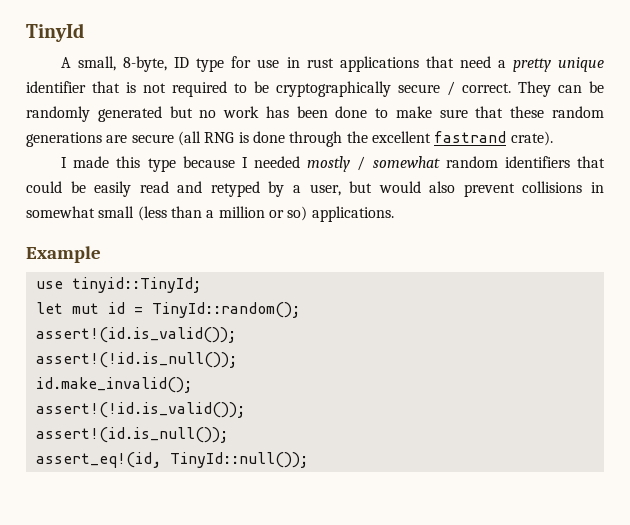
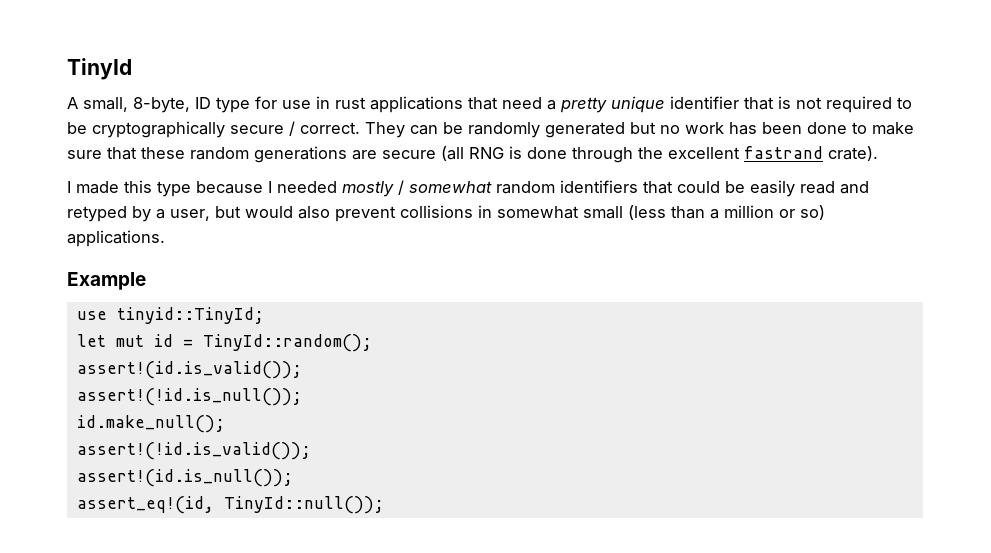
- id.make_invalid();
+ id.make_null();

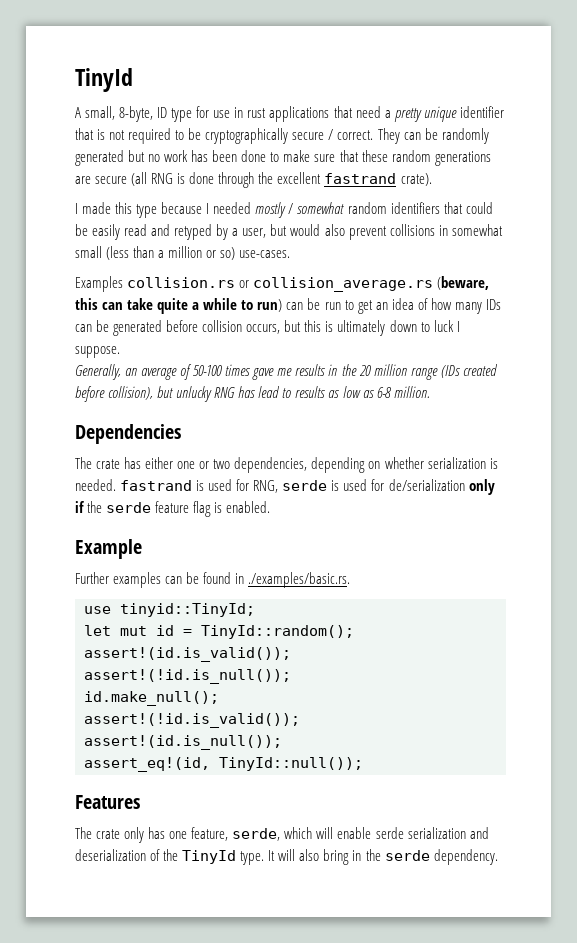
- I made this type because I needed mostly / somewhat random identifiers that could be easily read and retyped by a user, but would also prevent collisions in somewhat small (less than a million or so) applications.
+ I made this type because I needed mostly / somewhat random identifiers that could be easily read and retyped by a user, but would also prevent collisions in somewhat small (less than a million or so) use-cases.
+ Examples collision.rs or collision_average.rs (beware, this can take quite a while to run) can be run to get an idea of how many IDs can be generated before collision occurs, but this is ultimately down to luck I suppose.
+ Generally, an average of 50-100 times gave me results in the 20 million range (IDs created before collision), but unlucky RNG has lead to results as low as 6-8 million.
+ Dependencies
+ The crate has either one or two dependencies, depending on whether serialization is needed. fastrand is used for RNG, serde is used for de/serialization only if the serde feature flag is enabled.
  Example
+ Further examples can be found in ./examples/basic.rs.
+ Features
+ The crate only has one feature, serde, which will enable serde serialization and deserialization of the TinyId type. It will also bring in the serde dependency.

